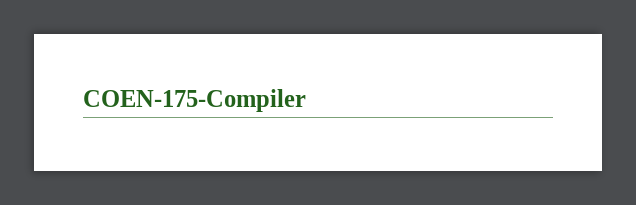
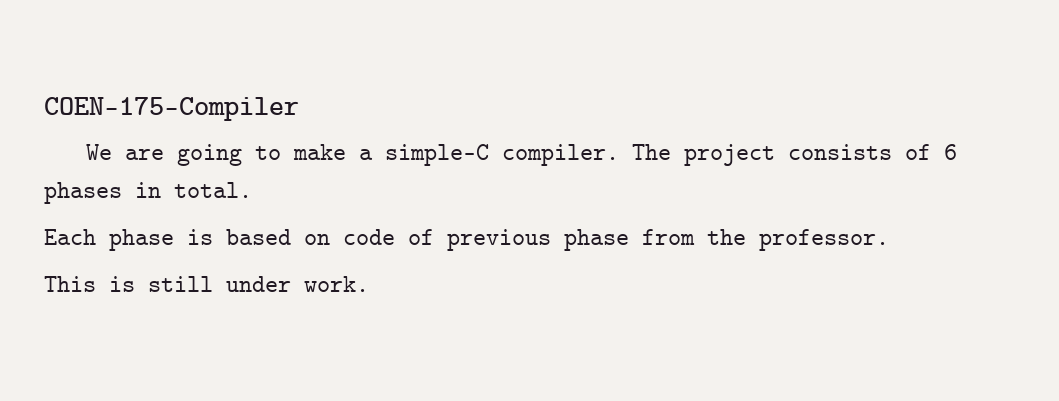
+ We are going to make a simple-C compiler. The project consists of 6 phases in total.
+ Each phase is based on code of previous phase from the professor.
+ This is still under work.

